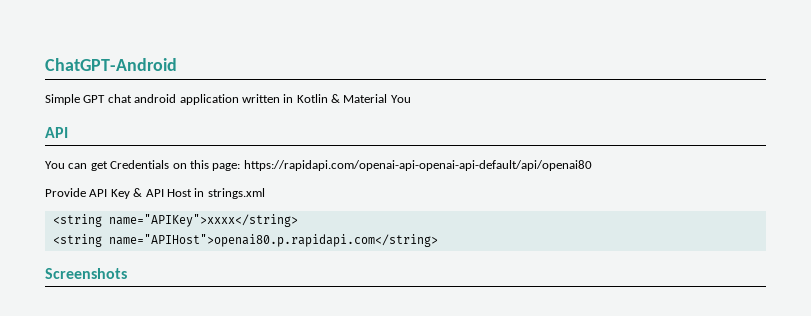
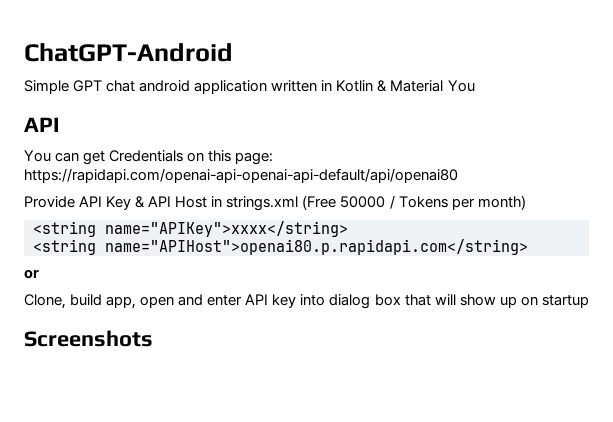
- Provide API Key & API Host in strings.xml
+ Provide API Key & API Host in strings.xml (Free 50000 / Tokens per month)
  <string name="APIKey">xxxx</string>
  <string name="APIHost">openai80.p.rapidapi.com</string>
+ or
+ Clone, build app, open and enter API key into dialog box that will show up on startup

